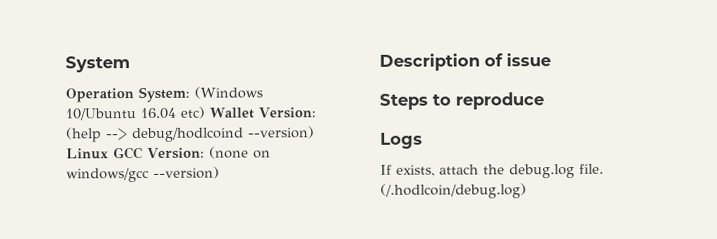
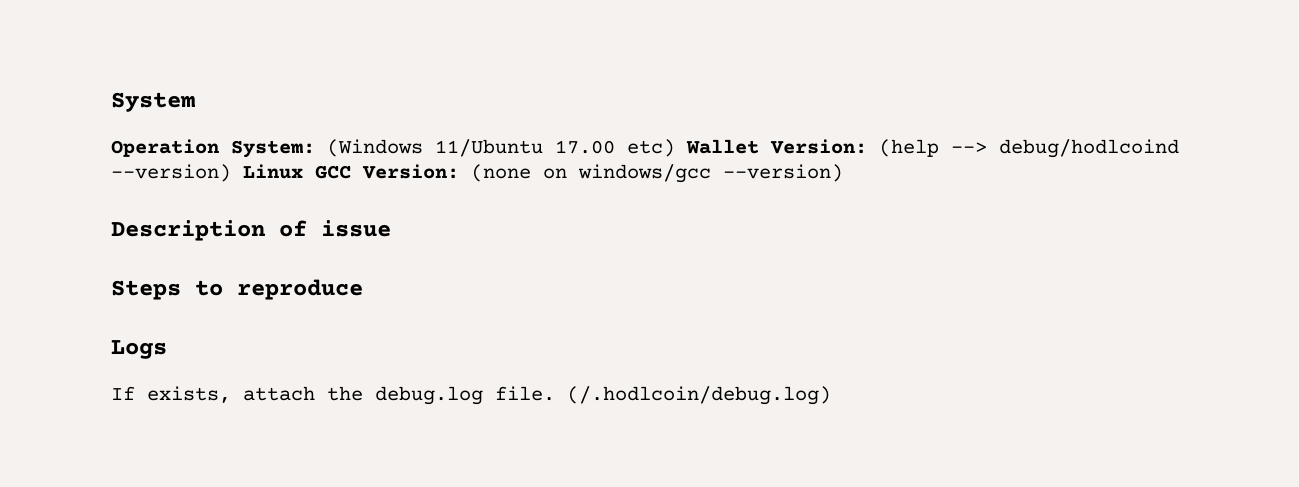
- Operation System: (Windows 10/Ubuntu 16.04 etc) Wallet Version: (help --> debug/hodlcoind --version) Linux GCC Version: (none on windows/gcc --version)
+ Operation System: (Windows 11/Ubuntu 17.00 etc) Wallet Version: (help --> debug/hodlcoind --version) Linux GCC Version: (none on windows/gcc --version)

